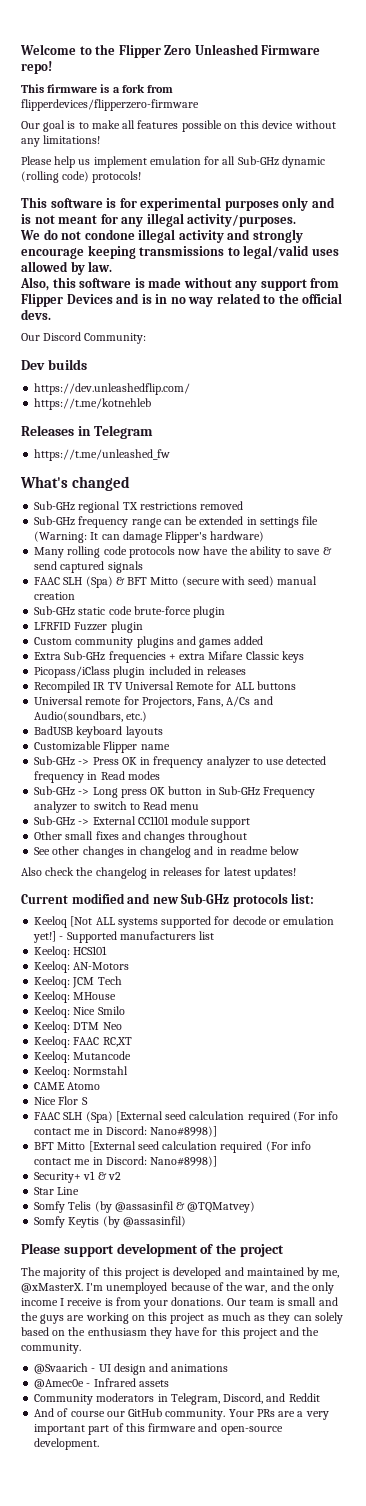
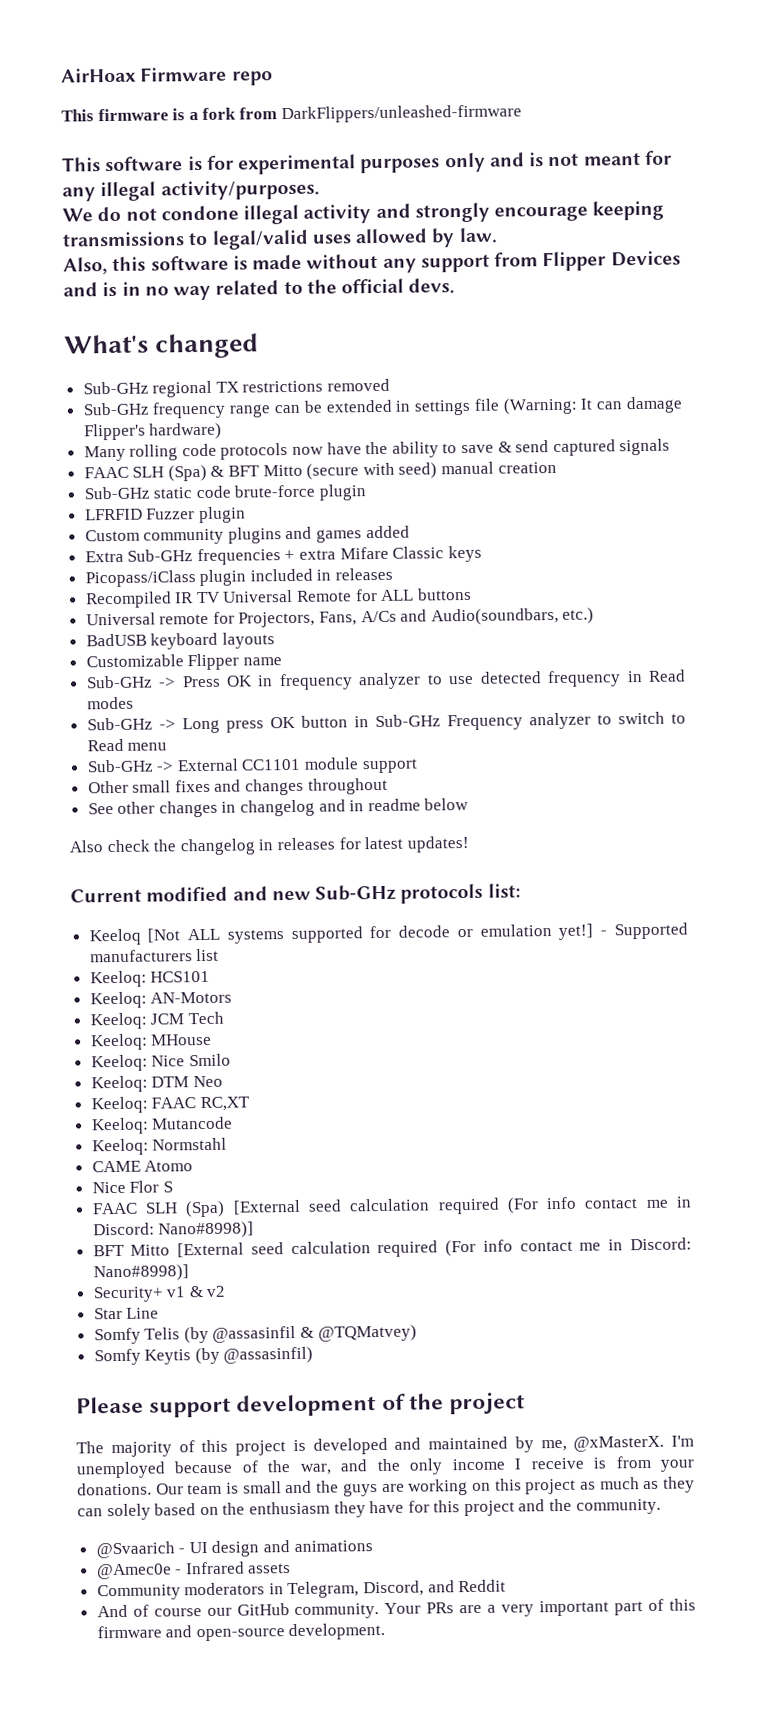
- Welcome to the Flipper Zero Unleashed Firmware repo!
+ AirHoax Firmware repo
- This firmware is a fork from flipperdevices/flipperzero-firmware
- Our goal is to make all features possible on this device without any limitations!
- Please help us implement emulation for all Sub-GHz dynamic (rolling code) protocols!
+ This firmware is a fork from DarkFlippers/unleashed-firmware
- Our Discord Community:
- Dev builds
- https://dev.unleashedflip.com/
- https://t.me/kotnehleb
- Releases in Telegram
- https://t.me/unleashed_fw

